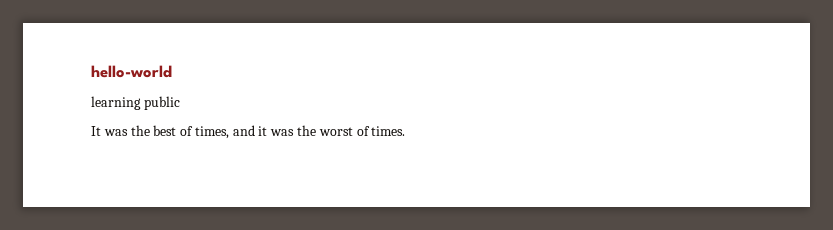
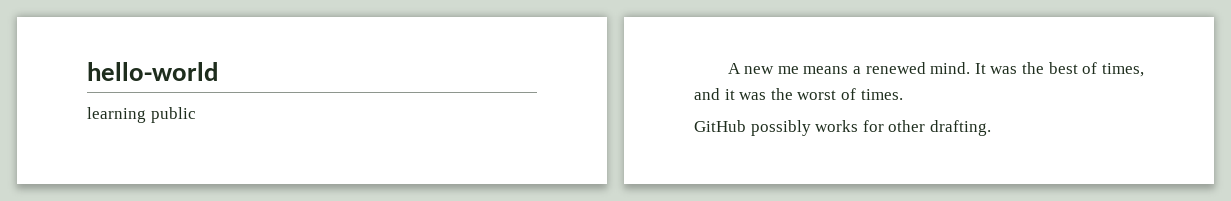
+ A new me means a renewed mind.
+ GitHub possibly works for other drafting.

